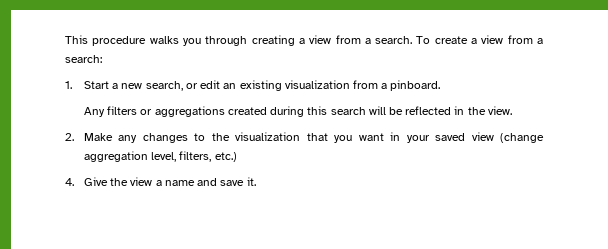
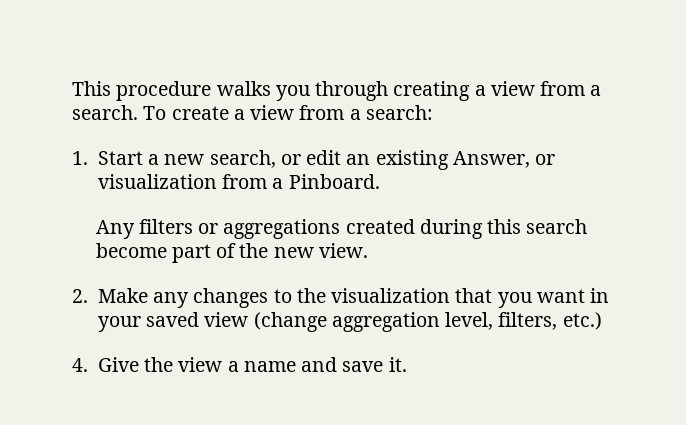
- 1. Start a new search, or edit an existing visualization from a pinboard.
+ 1. Start a new search, or edit an existing Answer, or visualization from a Pinboard.
- Any filters or aggregations created during this search will be reflected in the view.
+ Any filters or aggregations created during this search become part of the new view.

